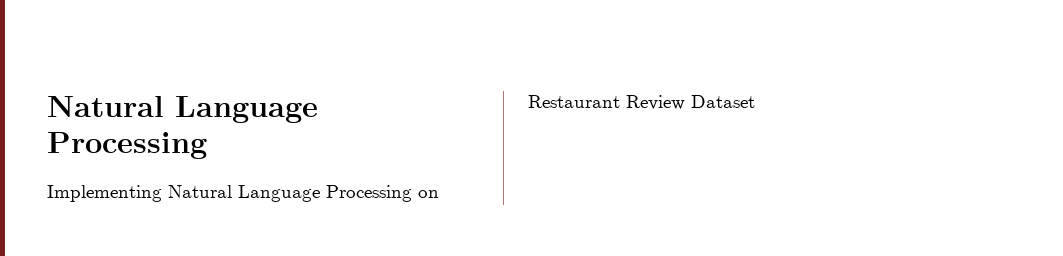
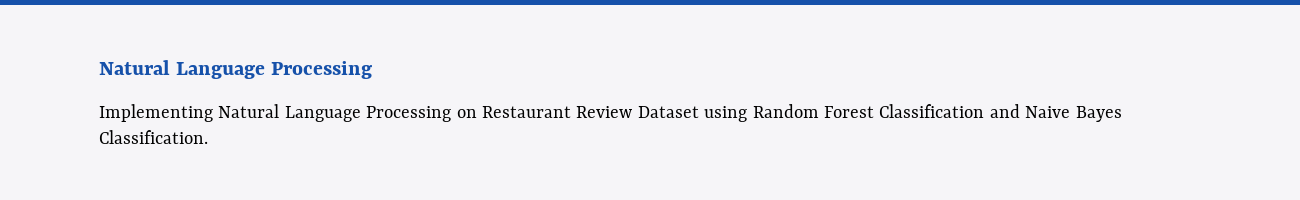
- Implementing Natural Language Processing on Restaurant Review Dataset
+ Implementing Natural Language Processing on Restaurant Review Dataset using Random Forest Classification and Naive Bayes Classification.

